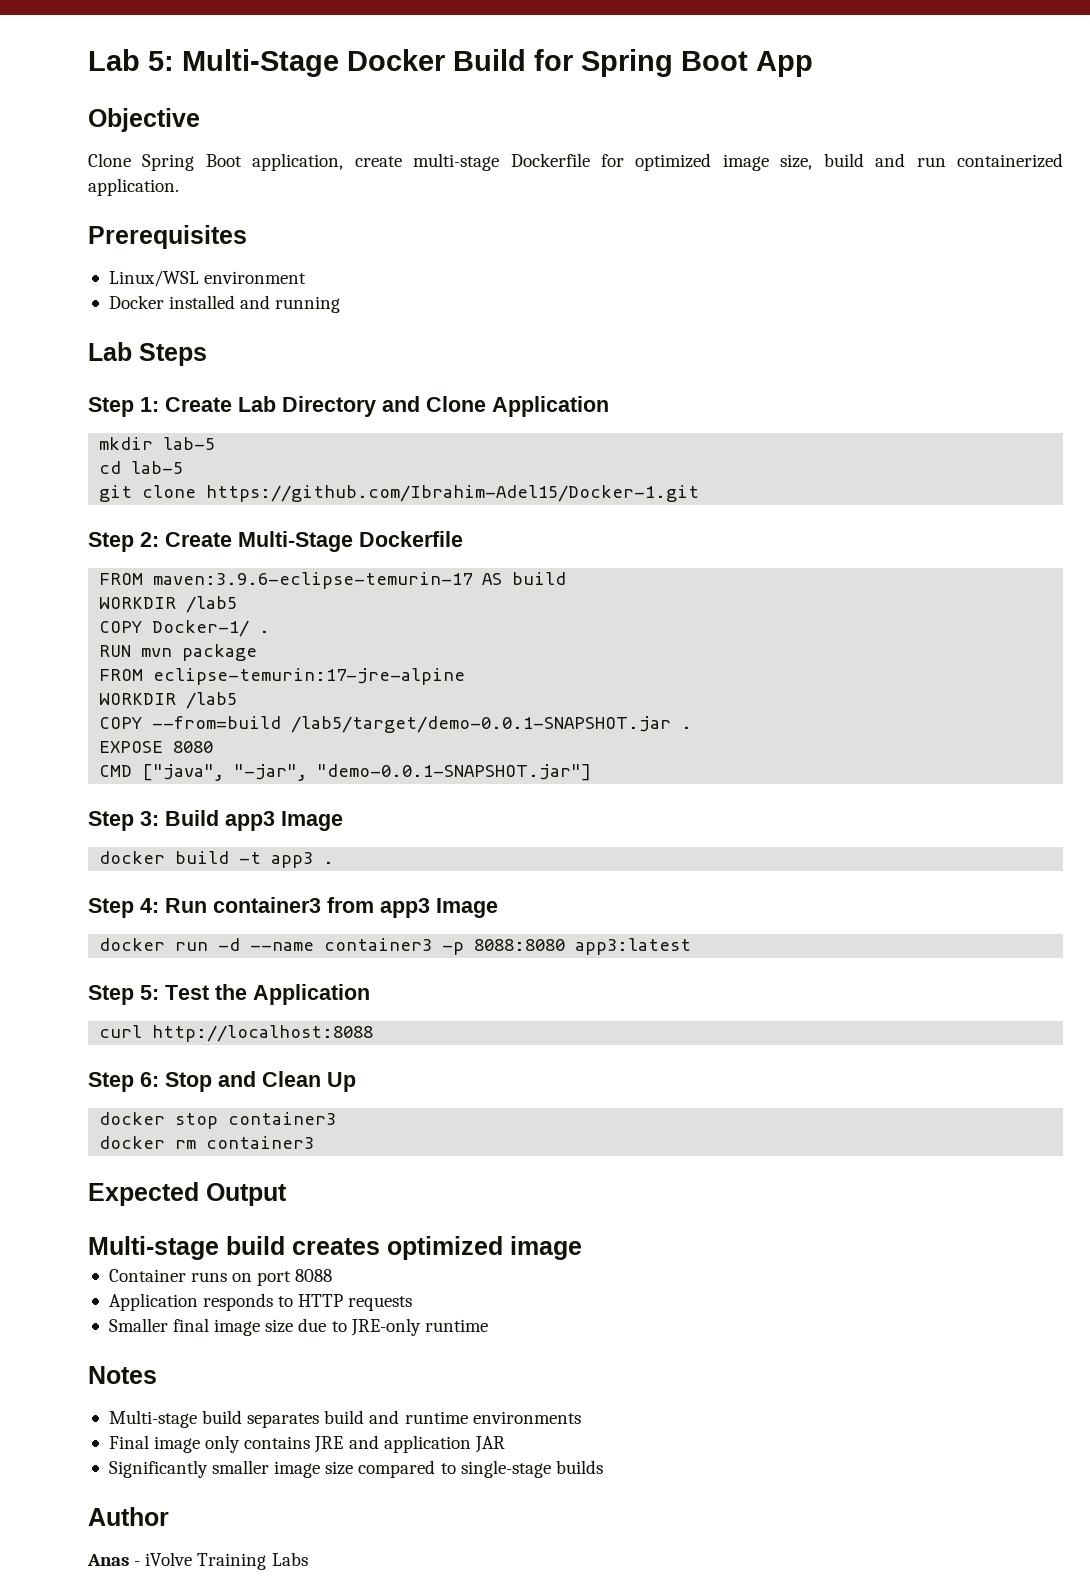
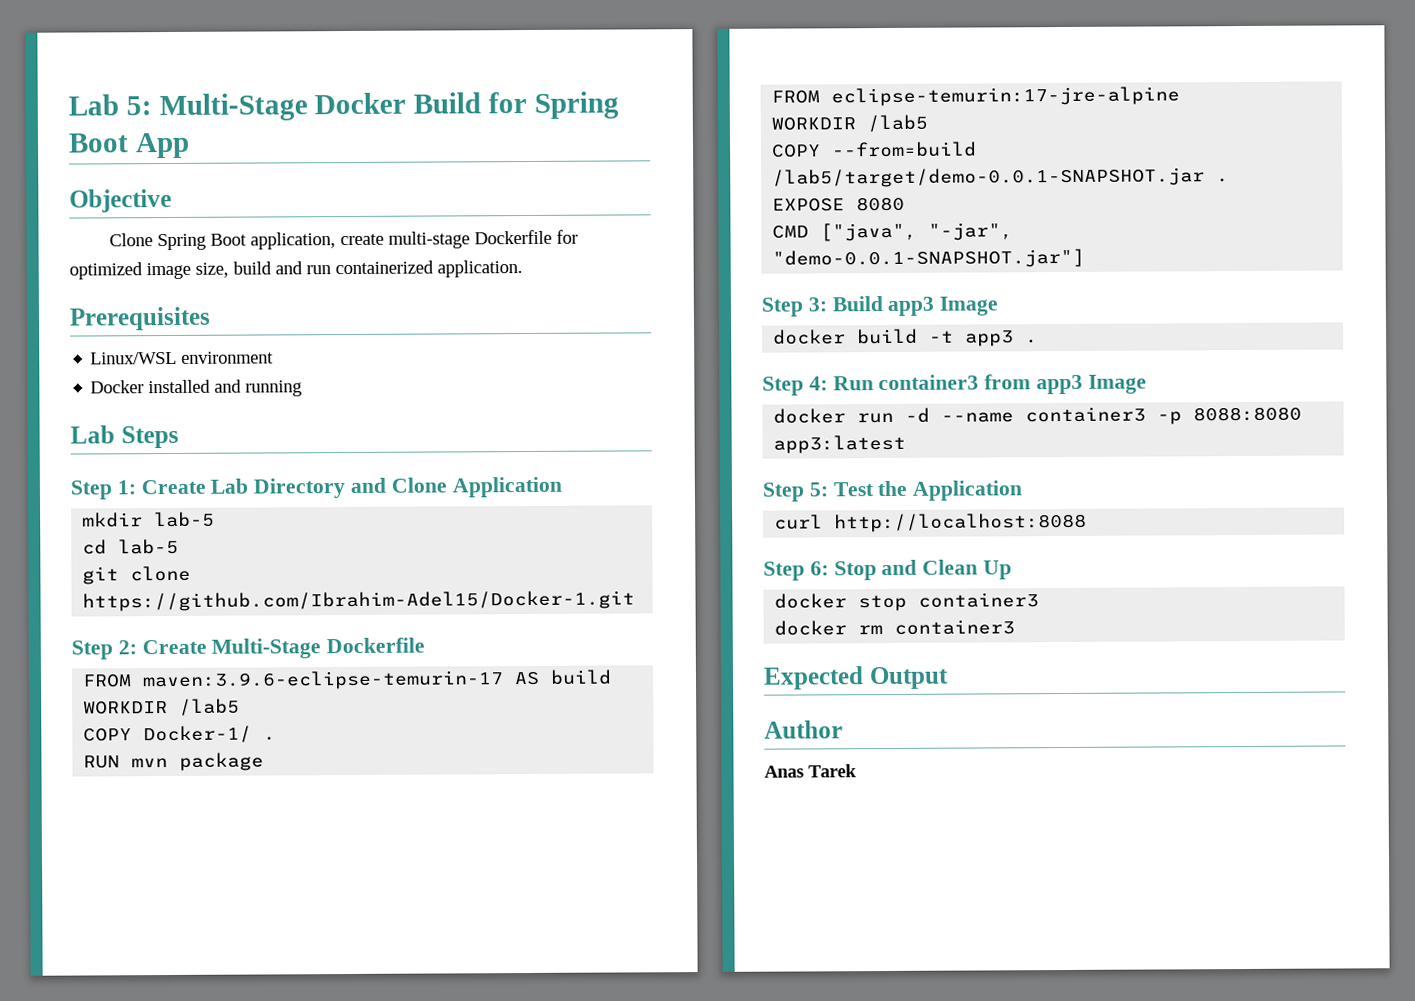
- Multi-stage build creates optimized image
- Container runs on port 8088
- Application responds to HTTP requests
- Smaller final image size due to JRE-only runtime
- Notes
- Multi-stage build separates build and runtime environments
- Final image only contains JRE and application JAR
- Significantly smaller image size compared to single-stage builds
  Author
- Anas - iVolve Training Labs
+ Anas Tarek

